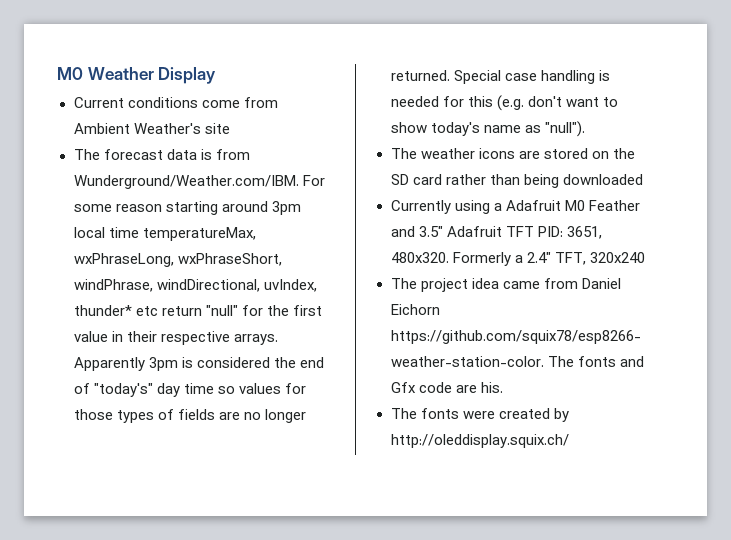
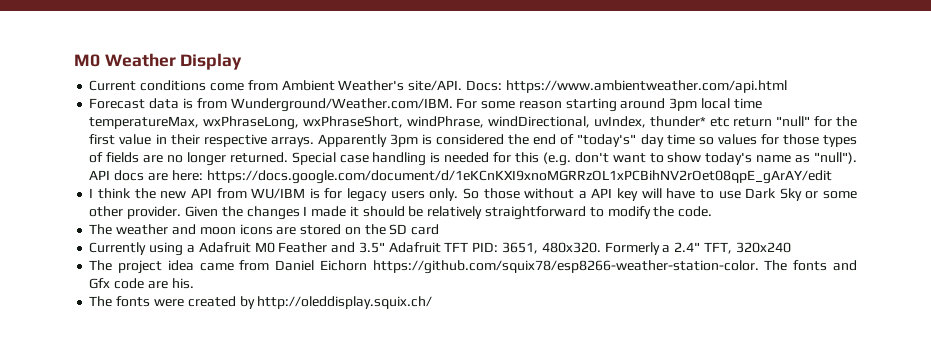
- Current conditions come from Ambient Weather's site
- The forecast data is from Wunderground/Weather.com/IBM. For some reason starting around 3pm local time temperatureMax, wxPhraseLong, wxPhraseShort, windPhrase, windDirectional, uvIndex, thunder* etc return "null" for the first value in their respective arrays.
+ Current conditions come from Ambient Weather's site/API. Docs: https://www.ambientweather.com/api.html
+ Forecast data is from Wunderground/Weather.com/IBM. For some reason starting around 3pm local time temperatureMax, wxPhraseLong, wxPhraseShort, windPhrase, windDirectional, uvIndex, thunder* etc return "null" for the first value in their respective arrays.
+ API docs are here: https://docs.google.com/document/d/1eKCnKXI9xnoMGRRzOL1xPCBihNV2rOet08qpE_gArAY/edit
+ I think the new API from WU/IBM is for legacy users only. So those without a API key will have to use Dark Sky or some other provider. Given the changes I made it should be relatively straightforward to modify the code.
- The weather icons are stored on the SD card rather than being downloaded
+ The weather and moon icons are stored on the SD card

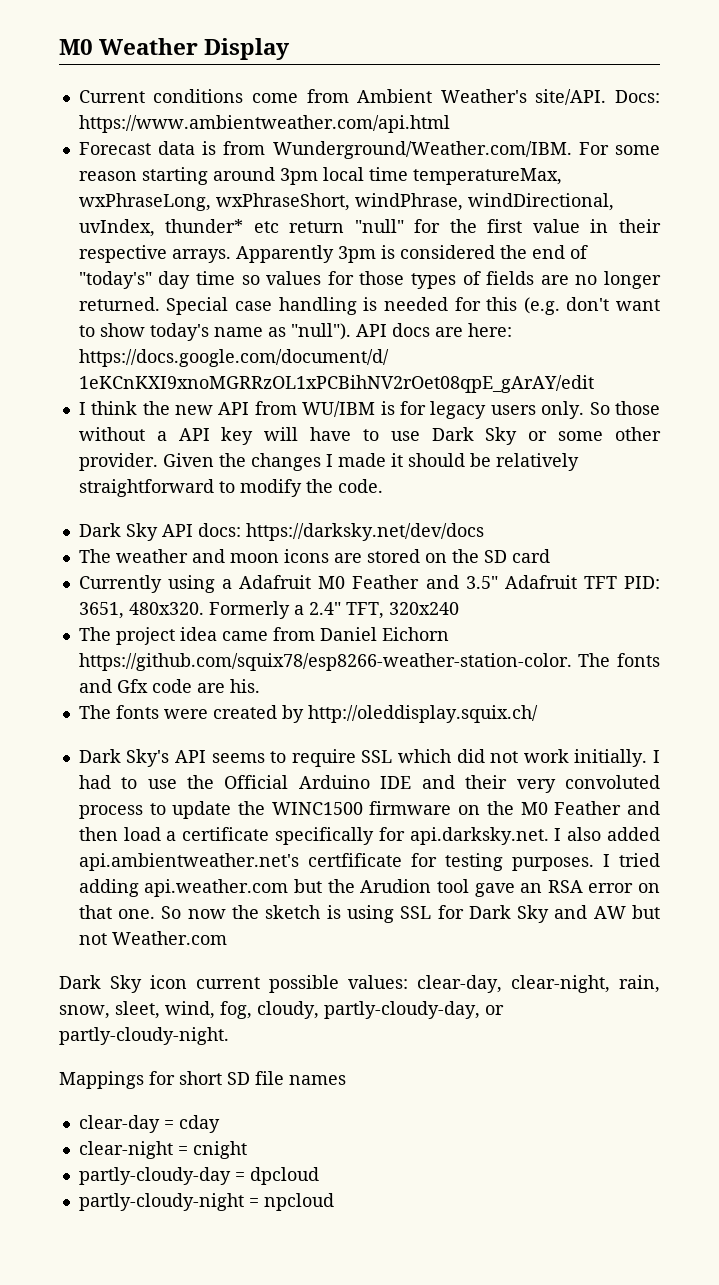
+ Dark Sky API docs: https://darksky.net/dev/docs
+ Dark Sky's API seems to require SSL which did not work initially. I had to use the Official Arduino IDE and their very convoluted process to update the WINC1500 firmware on the M0 Feather and then load a certificate specifically for api.darksky.net. I also added api.ambientweather.net's certfificate for testing purposes. I tried adding api.weather.com but the Arudion tool gave an RSA error on that one. So now the sketch is using SSL for Dark Sky and AW but not Weather.com
+ Dark Sky icon current possible values: clear-day, clear-night, rain, snow, sleet, wind, fog, cloudy, partly-cloudy-day, or partly-cloudy-night.
+ Mappings for short SD file names
+ clear-day = cday
+ clear-night = cnight
+ partly-cloudy-day = dpcloud
+ partly-cloudy-night = npcloud

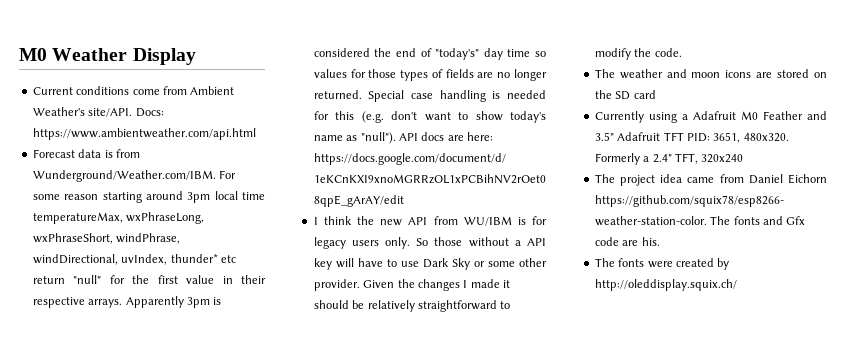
- Dark Sky API docs: https://darksky.net/dev/docs
- Dark Sky's API seems to require SSL which did not work initially. I had to use the Official Arduino IDE and their very convoluted process to update the WINC1500 firmware on the M0 Feather and then load a certificate specifically for api.darksky.net. I also added api.ambientweather.net's certfificate for testing purposes. I tried adding api.weather.com but the Arudion tool gave an RSA error on that one. So now the sketch is using SSL for Dark Sky and AW but not Weather.com
- Dark Sky icon current possible values: clear-day, clear-night, rain, snow, sleet, wind, fog, cloudy, partly-cloudy-day, or partly-cloudy-night.
- Mappings for short SD file names
- clear-day = cday
- clear-night = cnight
- partly-cloudy-day = dpcloud
- partly-cloudy-night = npcloud

